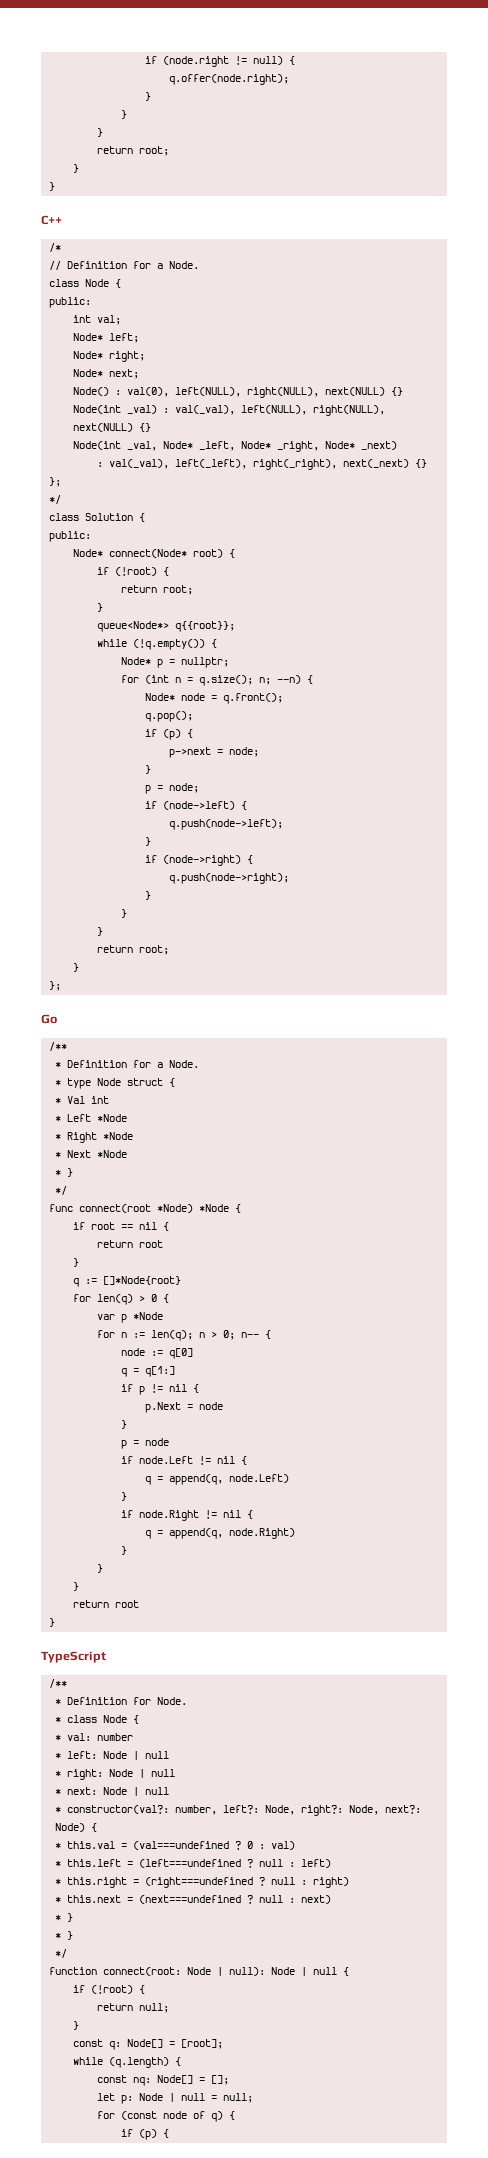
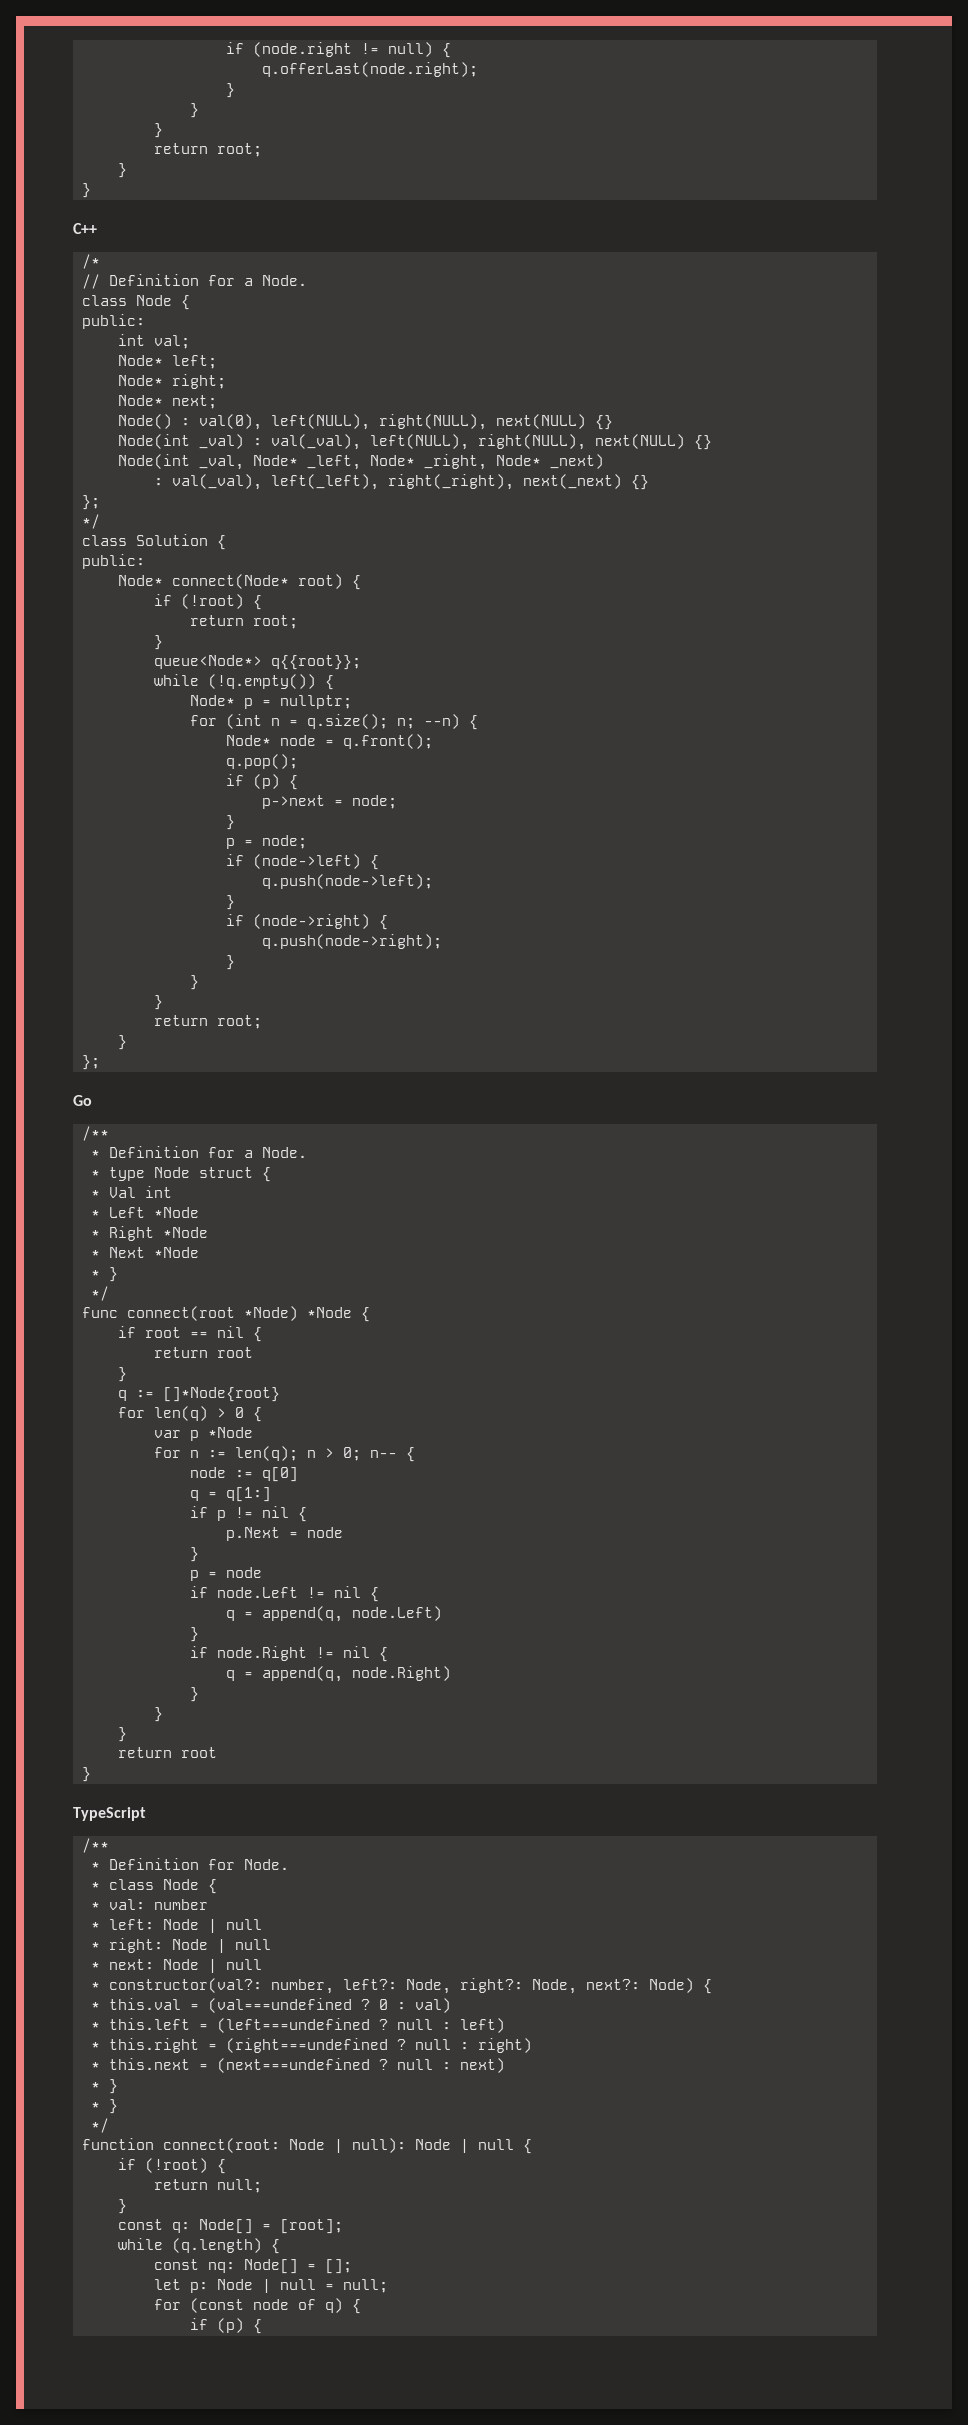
- q.offer(node.right);
+ q.offerLast(node.right);

